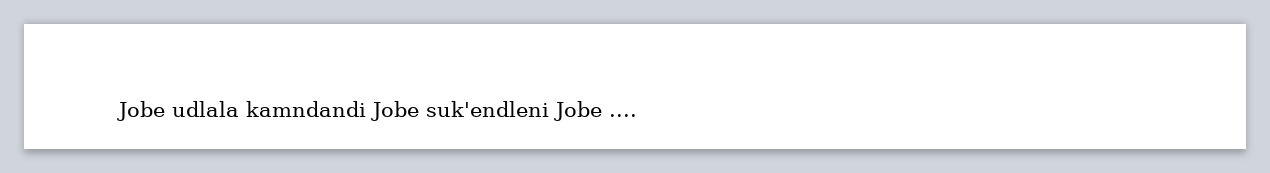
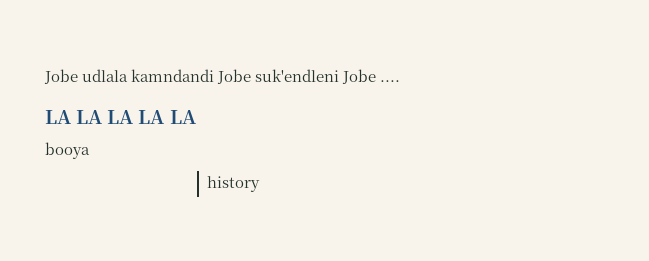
+ LA LA LA LA LA
+ booya
+ history

